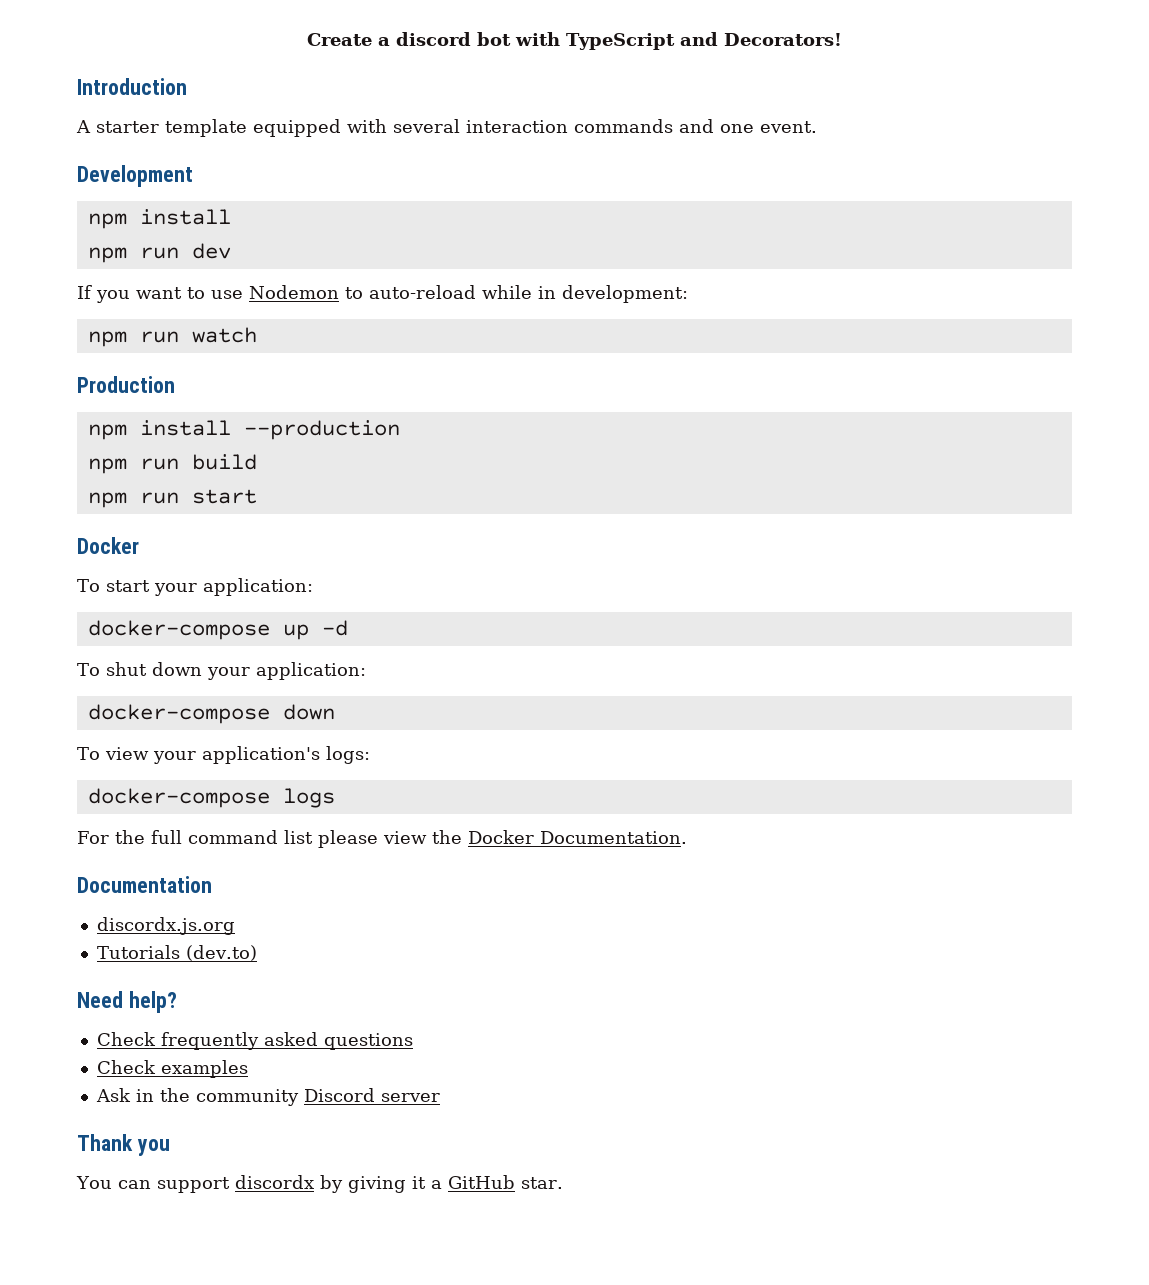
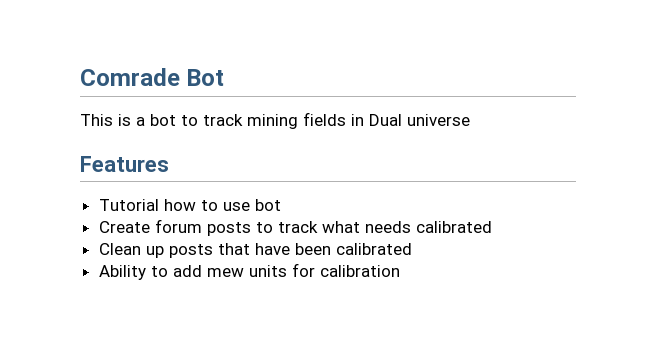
- Create a discord bot with TypeScript and Decorators!
- Introduction
- A starter template equipped with several interaction commands and one event.
- Development
- npm install
- npm run dev
- If you want to use Nodemon to auto-reload while in development:
- npm run watch
- Production
- npm install --production
- npm run build
- npm run start
- Docker
- To start your application:
- docker-compose up -d
- To shut down your application:
- docker-compose down
- To view your application's logs:
- docker-compose logs
- For the full command list please view the Docker Documentation.
- Documentation
- discordx.js.org
- Tutorials (dev.to)
- Need help?
- Check frequently asked questions
- Check examples
- Ask in the community Discord server
- Thank you
- You can support discordx by giving it a GitHub star.
+ Comrade Bot
+ This is a bot to track mining fields in Dual universe
+ Features
+ Tutorial how to use bot
+ Create forum posts to track what needs calibrated
+ Clean up posts that have been calibrated
+ Ability to add mew units for calibration

